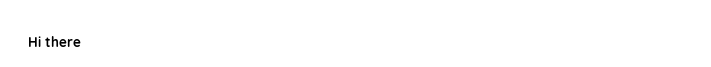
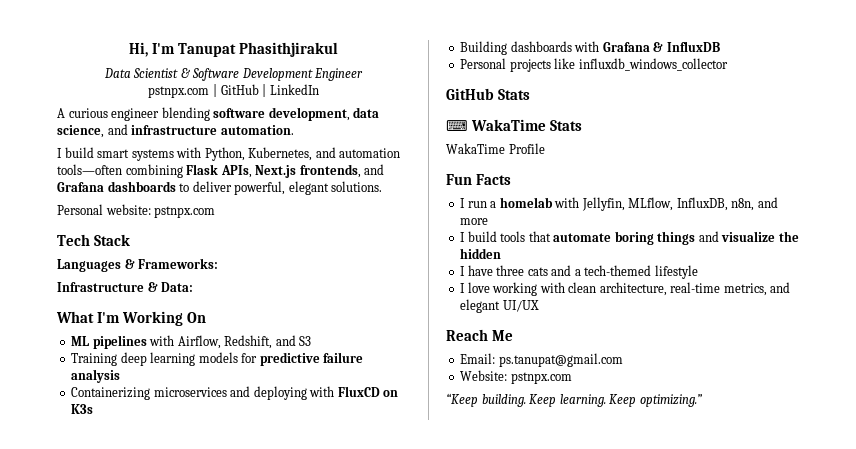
- Hi there
+ Hi, I'm Tanupat Phasithjirakul
+ Data Scientist & Software Development Engineer
+ pstnpx.com | GitHub | LinkedIn
+ A curious engineer blending software development, data science, and infrastructure automation.
+ I build smart systems with Python, Kubernetes, and automation tools—often combining Flask APIs, Next.js frontends, and Grafana dashboards to deliver powerful, elegant solutions.
+ Personal website: pstnpx.com
+ Tech Stack
+ Languages & Frameworks:
+ Infrastructure & Data:
+ What I'm Working On
+ ML pipelines with Airflow, Redshift, and S3
+ Training deep learning models for predictive failure analysis
+ Containerizing microservices and deploying with FluxCD on K3s
+ Building dashboards with Grafana & InfluxDB
+ Personal projects like influxdb_windows_collector
+ GitHub Stats
+ ⌨ WakaTime Stats
+ WakaTime Profile
+ Fun Facts
+ I run a homelab with Jellyfin, MLflow, InfluxDB, n8n, and more
+ I build tools that automate boring things and visualize the hidden
+ I have three cats and a tech-themed lifestyle
+ I love working with clean architecture, real-time metrics, and elegant UI/UX
+ Reach Me
+ Email: ps.tanupat@gmail.com
+ Website: pstnpx.com
+ “Keep building. Keep learning. Keep optimizing.”

